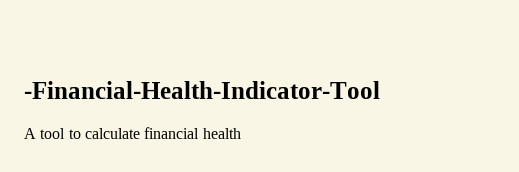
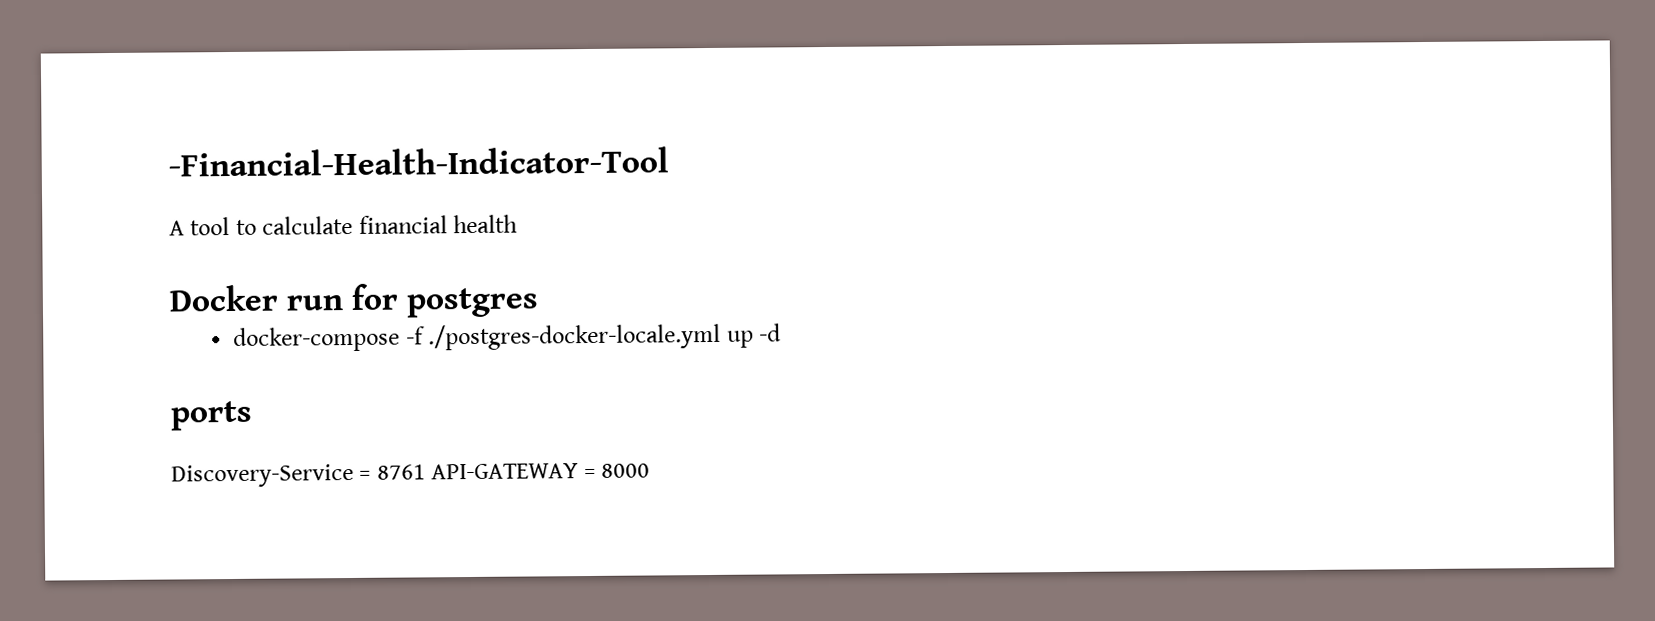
+ Docker run for postgres
+ docker-compose -f ./postgres-docker-locale.yml up -d
+ ports
+ Discovery-Service = 8761 API-GATEWAY = 8000

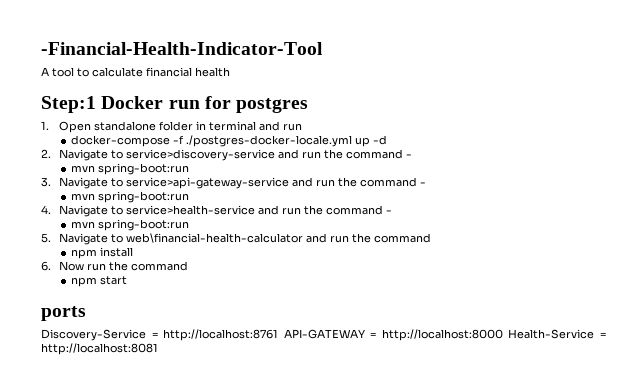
- Docker run for postgres
+ Step:1 Docker run for postgres
+ 1. Open standalone folder in terminal and run
+ 2. Navigate to service>discovery-service and run the command -
+ mvn spring-boot:run
+ 3. Navigate to service>api-gateway-service and run the command -
+ mvn spring-boot:run
+ 4. Navigate to service>health-service and run the command -
+ mvn spring-boot:run
+ 5. Navigate to web\financial-health-calculator and run the command
+ npm install
+ 6. Now run the command
+ npm start
- Discovery-Service = 8761 API-GATEWAY = 8000
+ Discovery-Service = http://localhost:8761 API-GATEWAY = http://localhost:8000 Health-Service = http://localhost:8081

